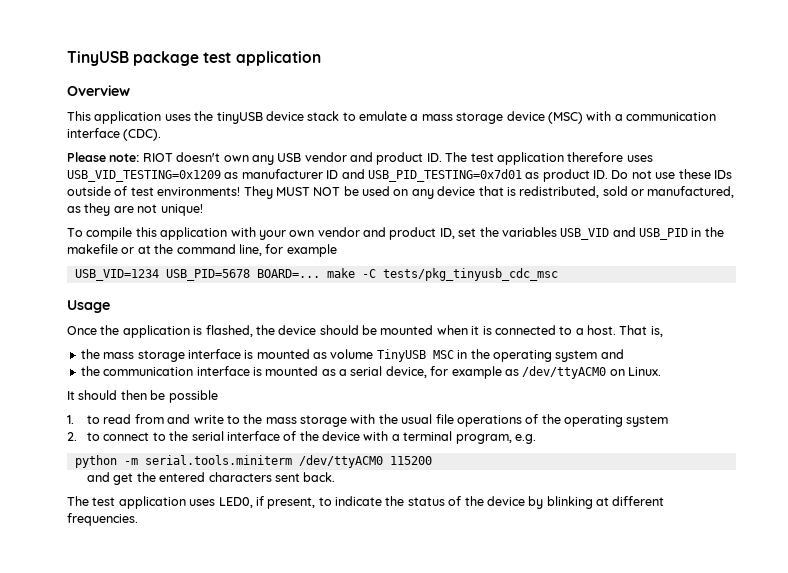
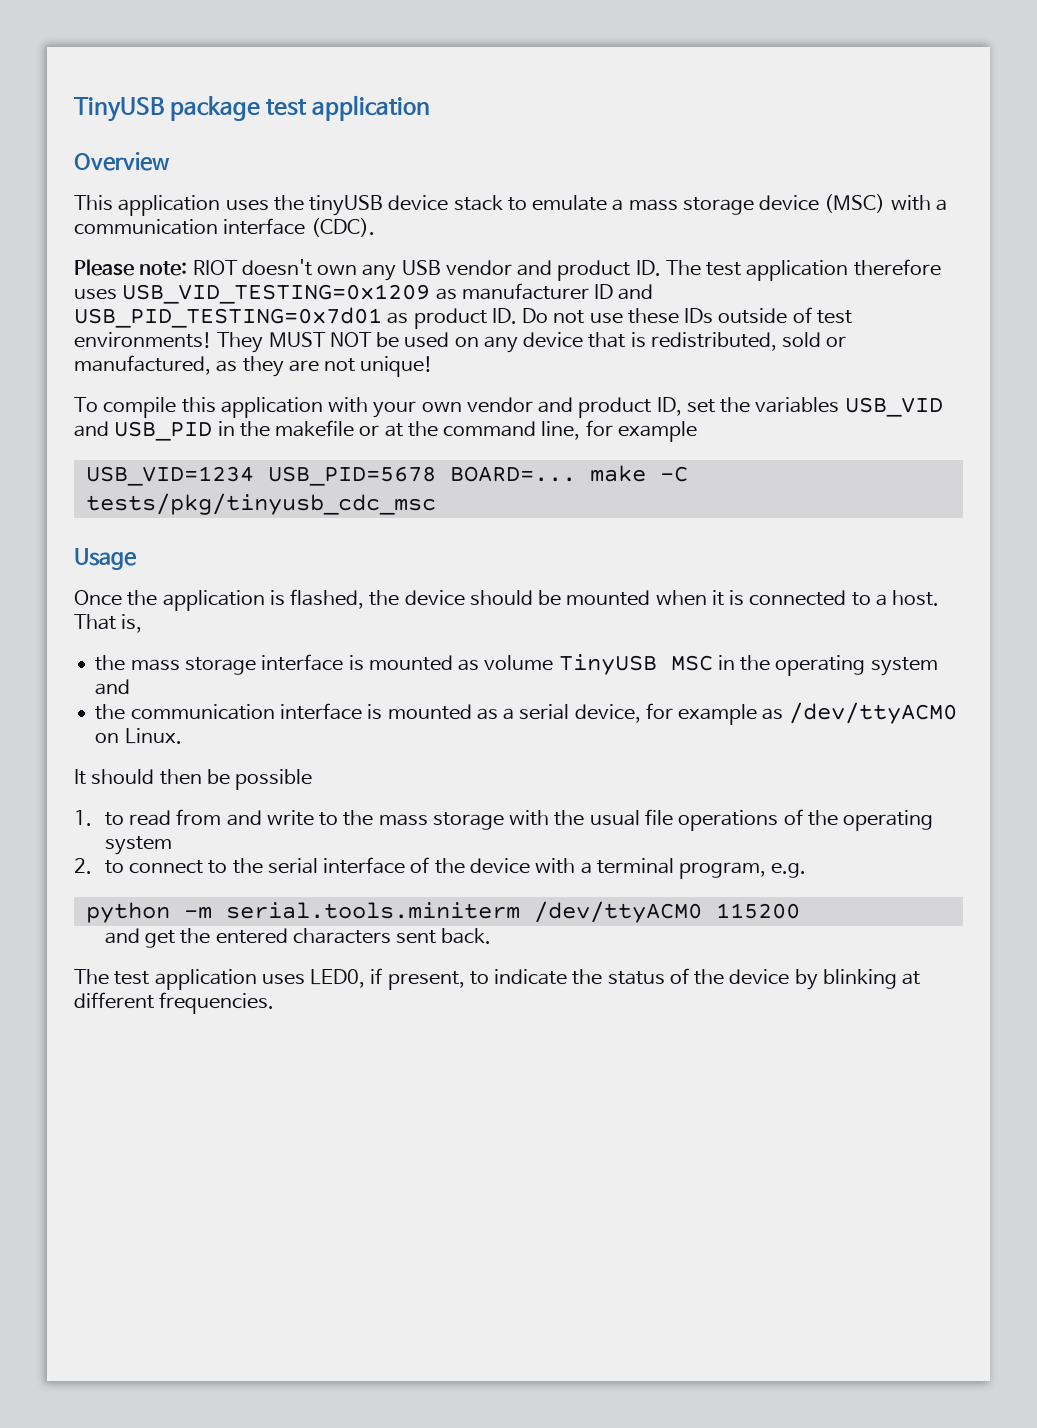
- USB_VID=1234 USB_PID=5678 BOARD=... make -C tests/pkg_tinyusb_cdc_msc
+ USB_VID=1234 USB_PID=5678 BOARD=... make -C tests/pkg/tinyusb_cdc_msc

